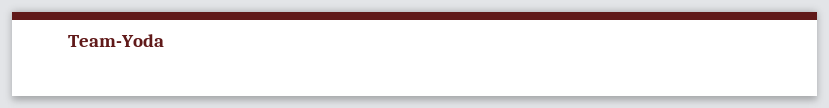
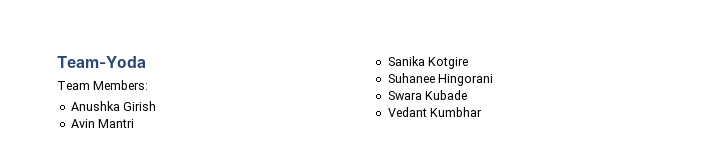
+ Team Members:
+ Anushka Girish
+ Avin Mantri
+ Sanika Kotgire
+ Suhanee Hingorani
+ Swara Kubade
+ Vedant Kumbhar

